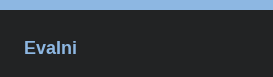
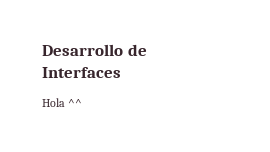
- EvaIni
+ Desarrollo de Interfaces
+ Hola ^^

